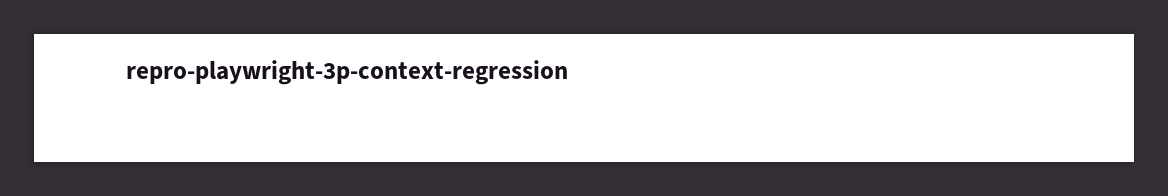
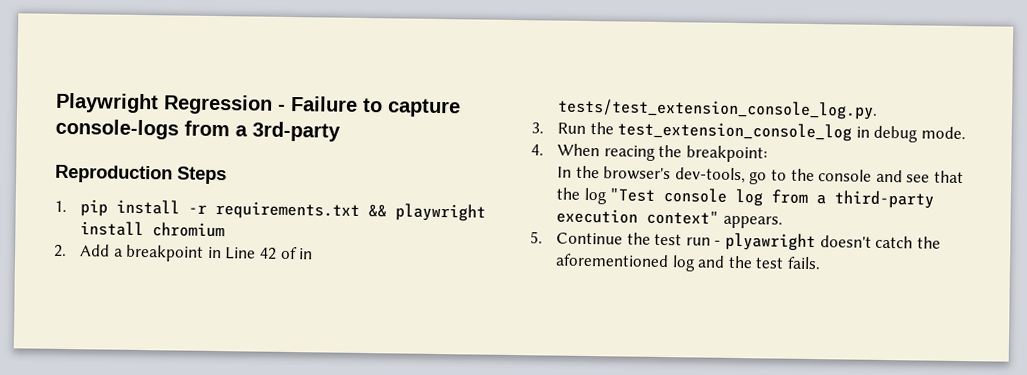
- repro-playwright-3p-context-regression
+ Playwright Regression - Failure to capture console-logs from a 3rd-party
+ Reproduction Steps
+ 1. pip install -r requirements.txt && playwright install chromium
+ 2. Add a breakpoint in Line 42 of in tests/test_extension_console_log.py.
+ 3. Run the test_extension_console_log in debug mode.
+ 4. When reacing the breakpoint:
+ In the browser's dev-tools, go to the console and see that the log "Test console log from a third-party execution context" appears.
+ 5. Continue the test run - plyawright doesn't catch the aforementioned log and the test fails.

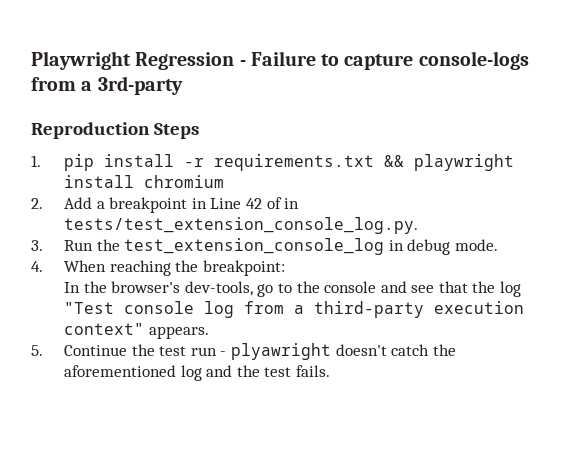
- 4. When reacing the breakpoint:
+ 4. When reaching the breakpoint:

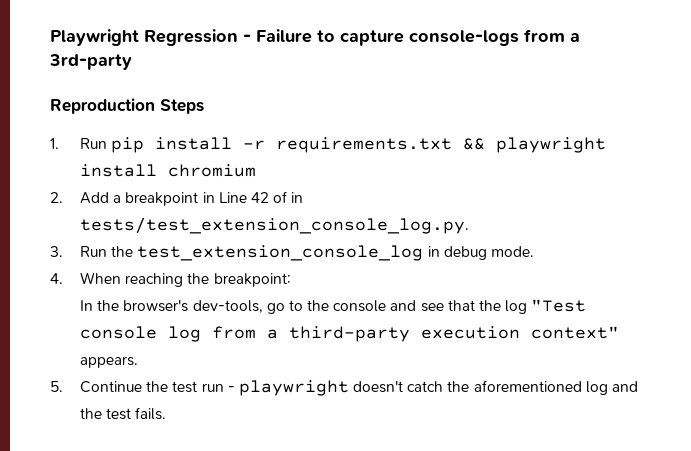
- 1. pip install -r requirements.txt && playwright install chromium
+ 1. Run pip install -r requirements.txt && playwright install chromium
- 5. Continue the test run - plyawright doesn't catch the aforementioned log and the test fails.
+ 5. Continue the test run - playwright doesn't catch the aforementioned log and the test fails.

